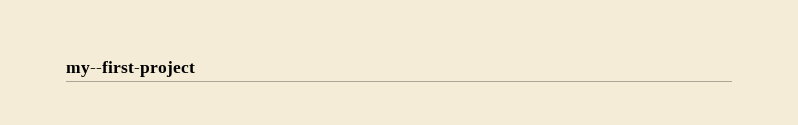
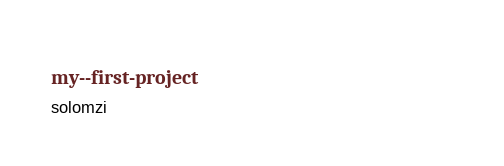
+ solomzi

